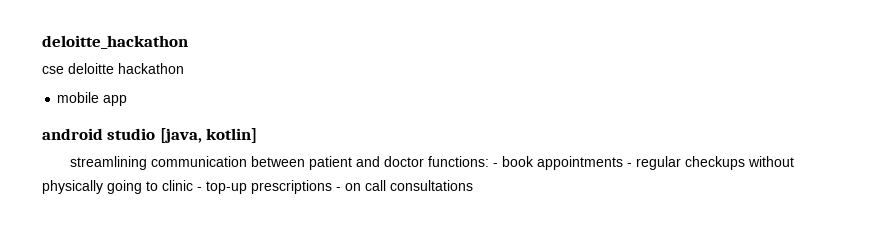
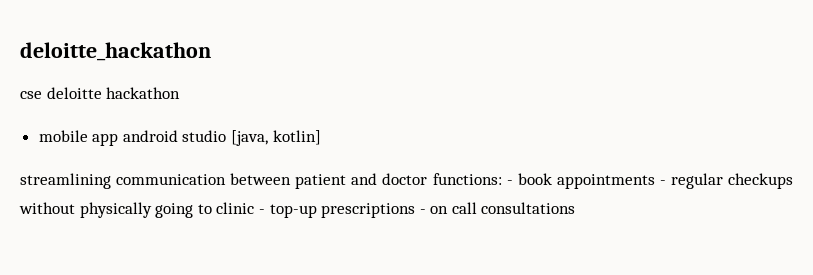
- mobile app
- android studio [java, kotlin]
+ mobile app android studio [java, kotlin]

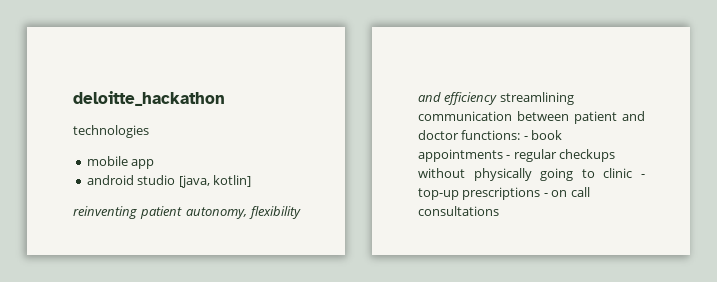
- cse deloitte hackathon
+ technologies
- mobile app android studio [java, kotlin]
+ mobile app
+ android studio [java, kotlin]
- streamlining communication between patient and doctor functions: - book appointments - regular checkups without physically going to clinic - top-up prescriptions - on call consultations
+ reinventing patient autonomy, flexibility and efficiency streamlining communication between patient and doctor functions: - book appointments - regular checkups without physically going to clinic - top-up prescriptions - on call consultations

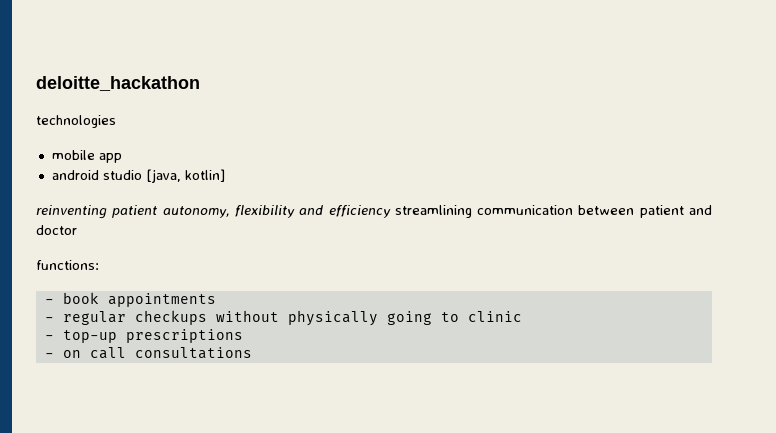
- reinventing patient autonomy, flexibility and efficiency streamlining communication between patient and doctor functions: - book appointments - regular checkups without physically going to clinic - top-up prescriptions - on call consultations
+ reinventing patient autonomy, flexibility and efficiency streamlining communication between patient and doctor
+ functions:
+ - book appointments
+ - regular checkups without physically going to clinic
+ - top-up prescriptions
+ - on call consultations

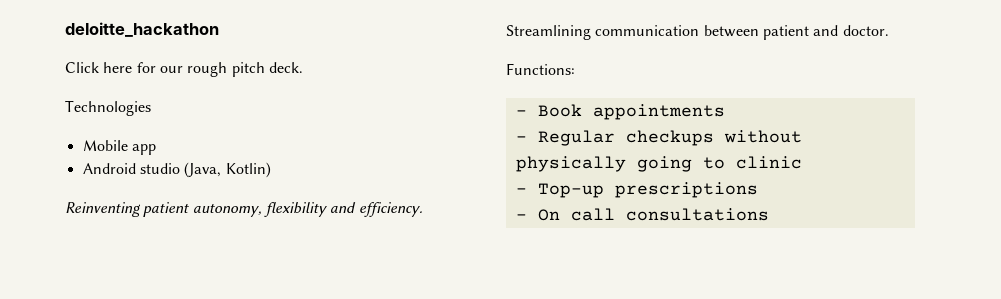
- technologies
- mobile app
- android studio [java, kotlin]
- reinventing patient autonomy, flexibility and efficiency streamlining communication between patient and doctor
- functions:
- - book appointments
+ Click here for our rough pitch deck.
+ Technologies
+ Mobile app
+ Android studio (Java, Kotlin)
+ Reinventing patient autonomy, flexibility and efficiency. Streamlining communication between patient and doctor.
+ Functions:
+ - Book appointments
- - regular checkups without physically going to clinic
+ - Regular checkups without physically going to clinic
- - top-up prescriptions
+ - Top-up prescriptions
- - on call consultations
+ - On call consultations

